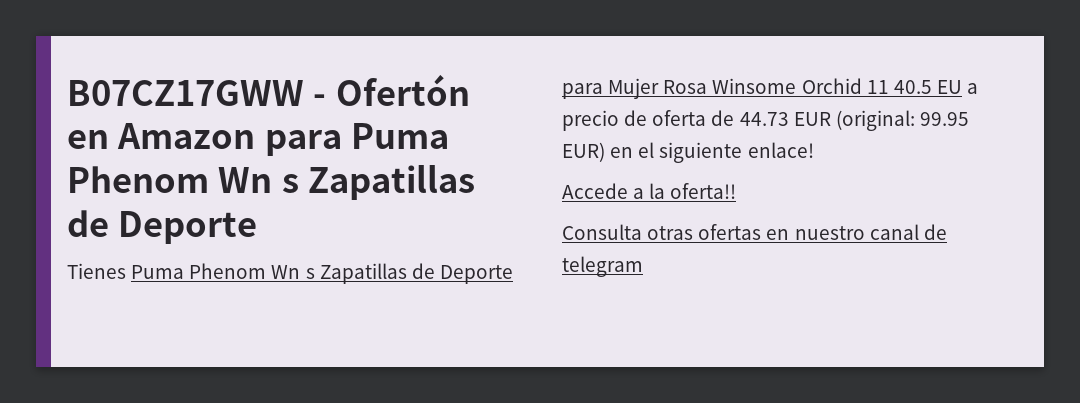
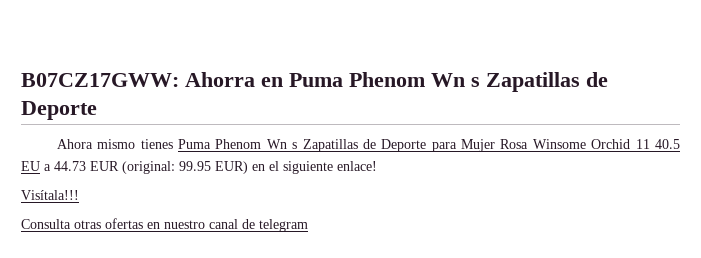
- B07CZ17GWW - Ofertón en Amazon para Puma Phenom Wn s Zapatillas de Deporte
+ B07CZ17GWW: Ahorra en Puma Phenom Wn s Zapatillas de Deporte
- Tienes Puma Phenom Wn s Zapatillas de Deporte para Mujer Rosa Winsome Orchid 11 40.5 EU a precio de oferta de 44.73 EUR (original: 99.95 EUR) en el siguiente enlace!
+ Ahora mismo tienes Puma Phenom Wn s Zapatillas de Deporte para Mujer Rosa Winsome Orchid 11 40.5 EU a 44.73 EUR (original: 99.95 EUR) en el siguiente enlace!
- Accede a la oferta!!
+ Visítala!!!

